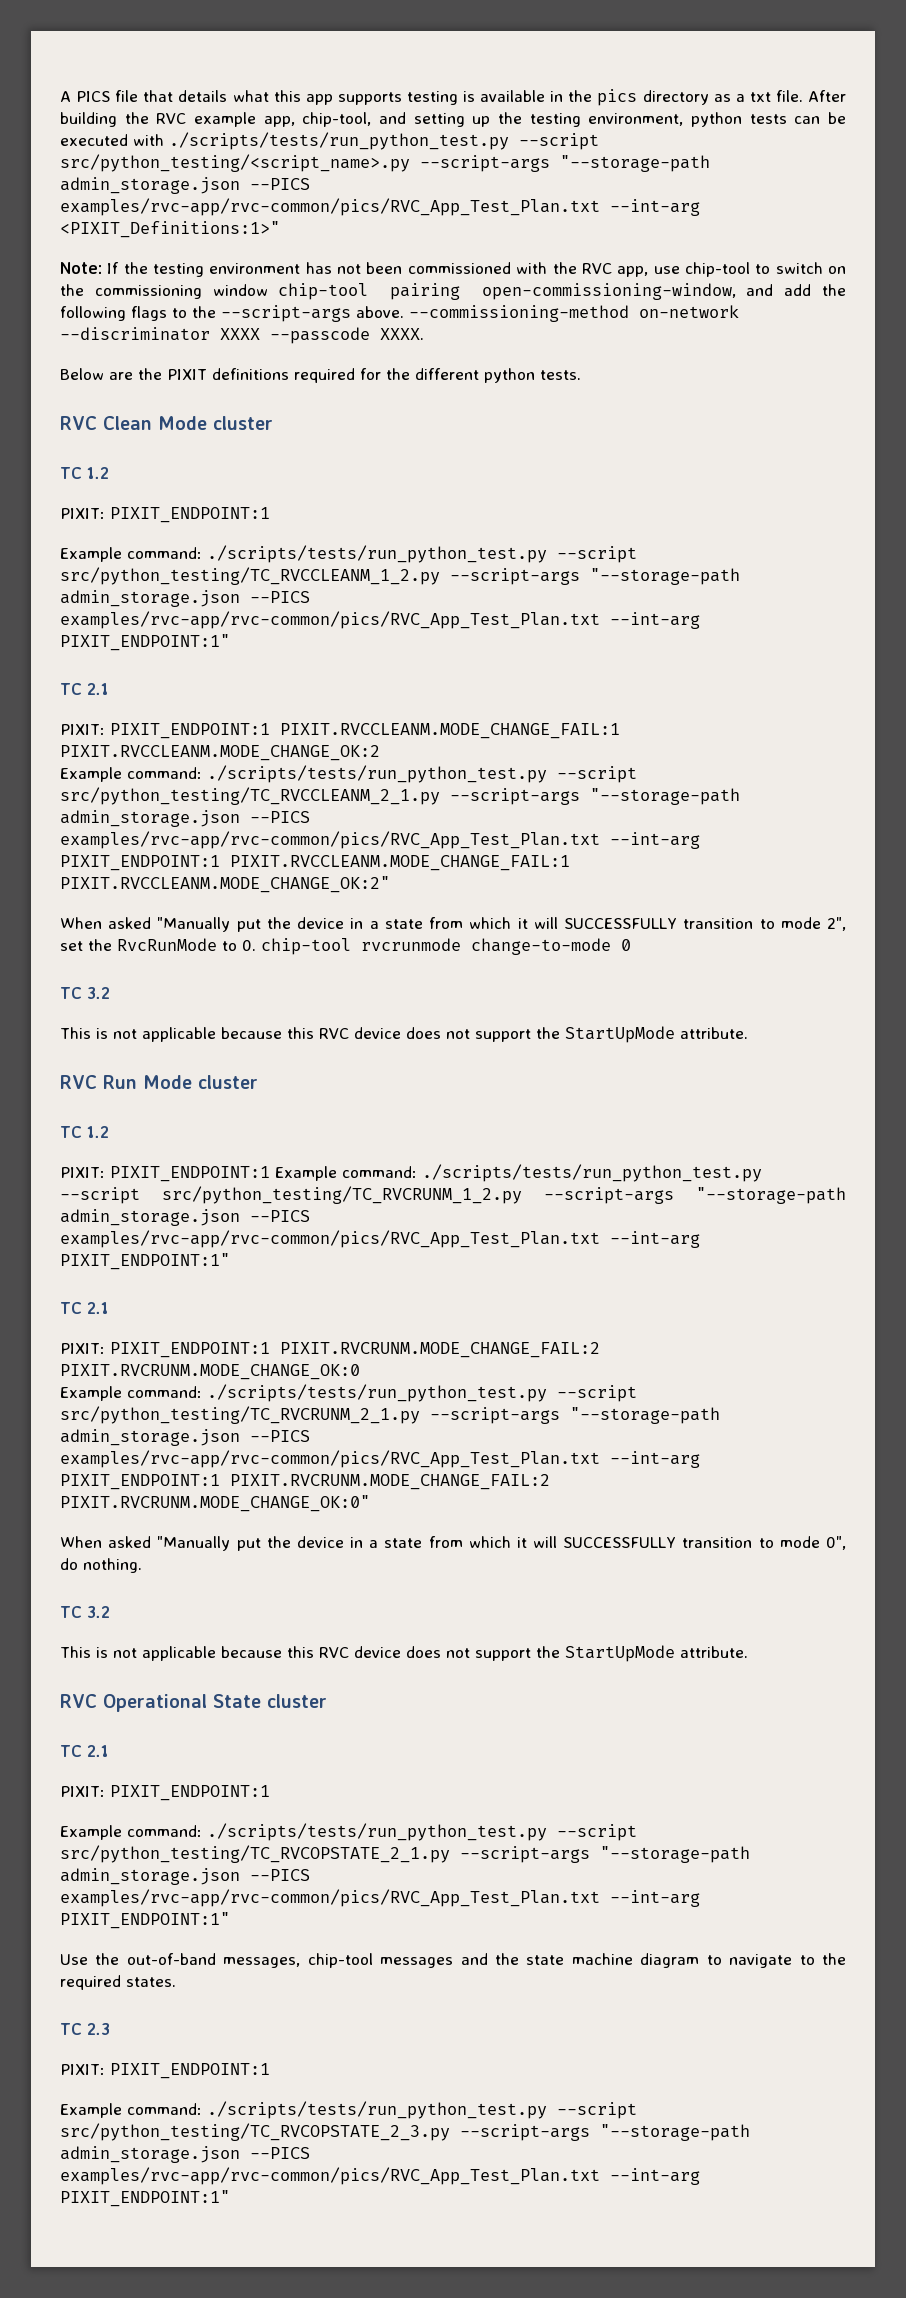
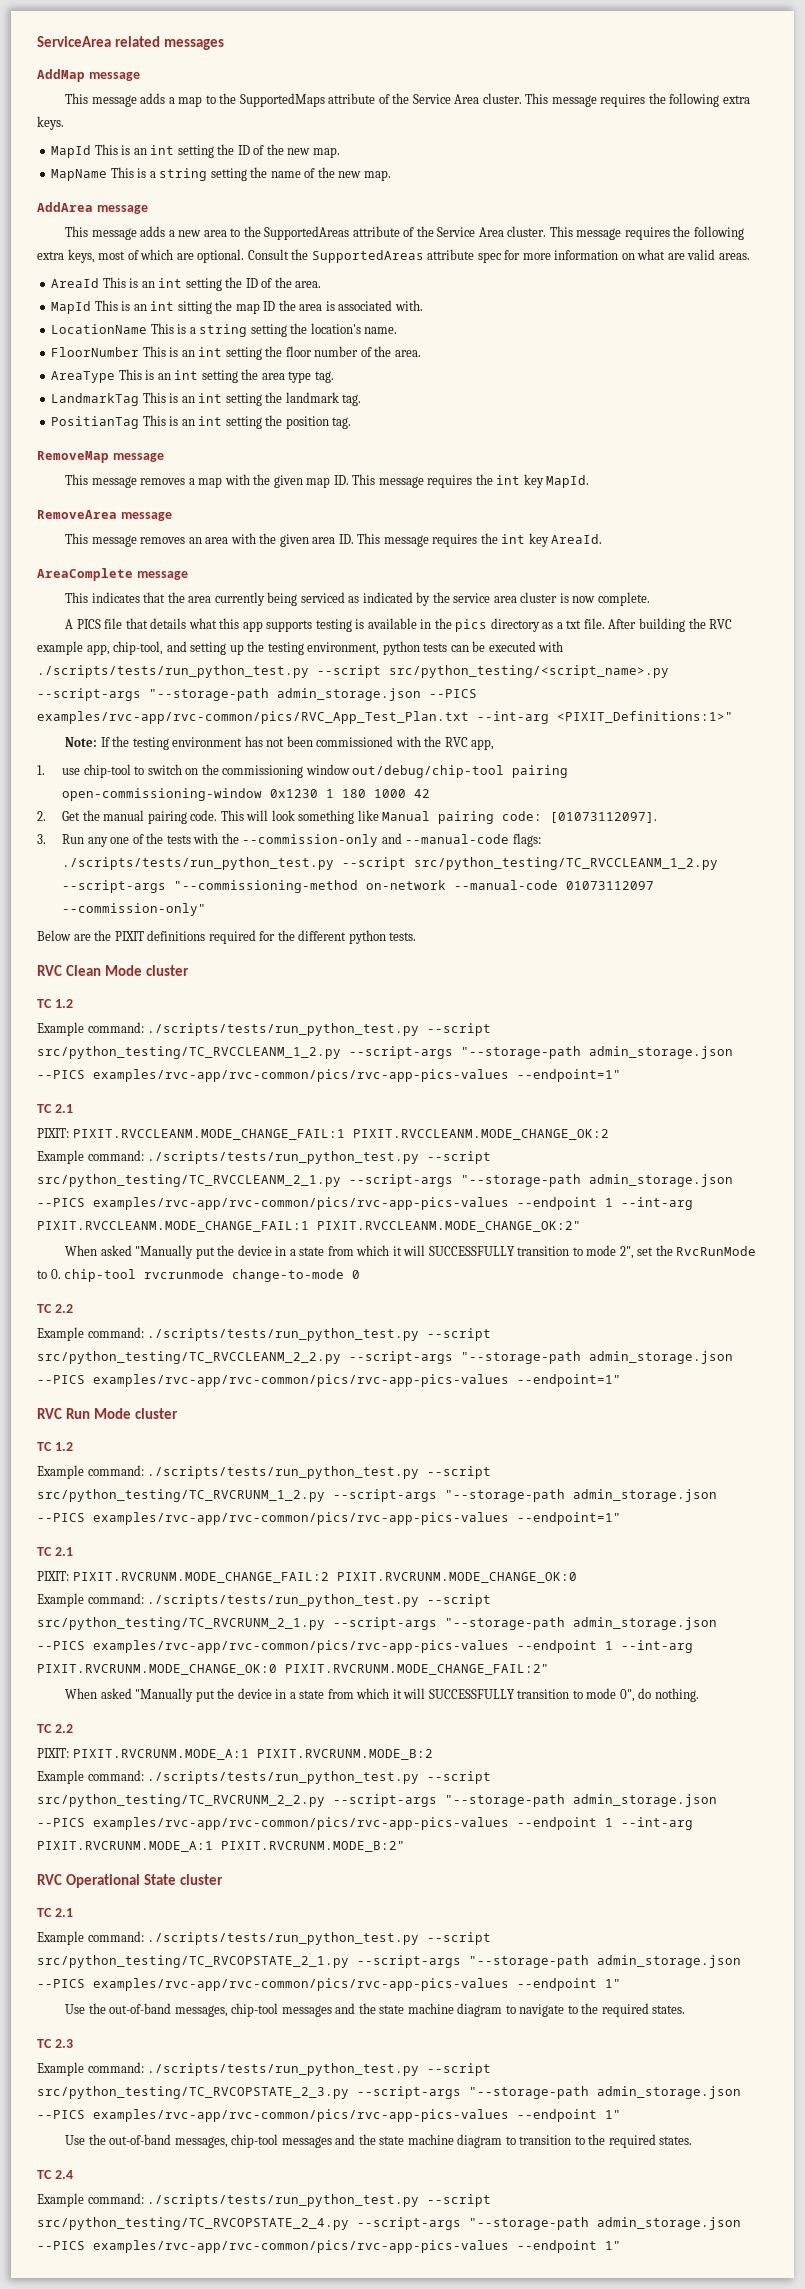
+ ServiceArea related messages
+ AddMap message
+ This message adds a map to the SupportedMaps attribute of the Service Area cluster. This message requires the following extra keys.
+ MapId This is an int setting the ID of the new map.
+ MapName This is a string setting the name of the new map.
+ AddArea message
+ This message adds a new area to the SupportedAreas attribute of the Service Area cluster. This message requires the following extra keys, most of which are optional. Consult the SupportedAreas attribute spec for more information on what are valid areas.
+ AreaId This is an int setting the ID of the area.
+ MapId This is an int sitting the map ID the area is associated with.
+ LocationName This is a string setting the location's name.
+ FloorNumber This is an int setting the floor number of the area.
+ AreaType This is an int setting the area type tag.
+ LandmarkTag This is an int setting the landmark tag.
+ PositianTag This is an int setting the position tag.
+ RemoveMap message
+ This message removes a map with the given map ID. This message requires the int key MapId.
+ RemoveArea message
+ This message removes an area with the given area ID. This message requires the int key AreaId.
+ AreaComplete message
+ This indicates that the area currently being serviced as indicated by the service area cluster is now complete.
- Note: If the testing environment has not been commissioned with the RVC app, use chip-tool to switch on the commissioning window chip-tool pairing open-commissioning-window, and add the following flags to the --script-args above. --commissioning-method on-network --discriminator XXXX --passcode XXXX.
+ Note: If the testing environment has not been commissioned with the RVC app,
+ 1. use chip-tool to switch on the commissioning window out/debug/chip-tool pairing open-commissioning-window 0x1230 1 180 1000 42
+ 2. Get the manual pairing code. This will look something like Manual pairing code: [01073112097].
+ 3. Run any one of the tests with the --commission-only and --manual-code flags: ./scripts/tests/run_python_test.py --script src/python_testing/TC_RVCCLEANM_1_2.py --script-args "--commissioning-method on-network --manual-code 01073112097 --commission-only"
  RVC Clean Mode cluster
  TC 1.2
- PIXIT: PIXIT_ENDPOINT:1
- Example command: ./scripts/tests/run_python_test.py --script src/python_testing/TC_RVCCLEANM_1_2.py --script-args "--storage-path admin_storage.json --PICS examples/rvc-app/rvc-common/pics/RVC_App_Test_Plan.txt --int-arg PIXIT_ENDPOINT:1"
+ Example command: ./scripts/tests/run_python_test.py --script src/python_testing/TC_RVCCLEANM_1_2.py --script-args "--storage-path admin_storage.json --PICS examples/rvc-app/rvc-common/pics/rvc-app-pics-values --endpoint=1"
  TC 2.1
- PIXIT: PIXIT_ENDPOINT:1 PIXIT.RVCCLEANM.MODE_CHANGE_FAIL:1 PIXIT.RVCCLEANM.MODE_CHANGE_OK:2
+ PIXIT: PIXIT.RVCCLEANM.MODE_CHANGE_FAIL:1 PIXIT.RVCCLEANM.MODE_CHANGE_OK:2
- Example command: ./scripts/tests/run_python_test.py --script src/python_testing/TC_RVCCLEANM_2_1.py --script-args "--storage-path admin_storage.json --PICS examples/rvc-app/rvc-common/pics/RVC_App_Test_Plan.txt --int-arg PIXIT_ENDPOINT:1 PIXIT.RVCCLEANM.MODE_CHANGE_FAIL:1 PIXIT.RVCCLEANM.MODE_CHANGE_OK:2"
+ Example command: ./scripts/tests/run_python_test.py --script src/python_testing/TC_RVCCLEANM_2_1.py --script-args "--storage-path admin_storage.json --PICS examples/rvc-app/rvc-common/pics/rvc-app-pics-values --endpoint 1 --int-arg PIXIT.RVCCLEANM.MODE_CHANGE_FAIL:1 PIXIT.RVCCLEANM.MODE_CHANGE_OK:2"
  When asked "Manually put the device in a state from which it will SUCCESSFULLY transition to mode 2", set the RvcRunMode to 0. chip-tool rvcrunmode change-to-mode 0
- TC 3.2
- This is not applicable because this RVC device does not support the StartUpMode attribute.
+ TC 2.2
+ Example command: ./scripts/tests/run_python_test.py --script src/python_testing/TC_RVCCLEANM_2_2.py --script-args "--storage-path admin_storage.json --PICS examples/rvc-app/rvc-common/pics/rvc-app-pics-values --endpoint=1"
- PIXIT: PIXIT_ENDPOINT:1 Example command: ./scripts/tests/run_python_test.py --script src/python_testing/TC_RVCRUNM_1_2.py --script-args "--storage-path admin_storage.json --PICS examples/rvc-app/rvc-common/pics/RVC_App_Test_Plan.txt --int-arg PIXIT_ENDPOINT:1"
+ Example command: ./scripts/tests/run_python_test.py --script src/python_testing/TC_RVCRUNM_1_2.py --script-args "--storage-path admin_storage.json --PICS examples/rvc-app/rvc-common/pics/rvc-app-pics-values --endpoint=1"
  TC 2.1
- PIXIT: PIXIT_ENDPOINT:1 PIXIT.RVCRUNM.MODE_CHANGE_FAIL:2 PIXIT.RVCRUNM.MODE_CHANGE_OK:0
+ PIXIT: PIXIT.RVCRUNM.MODE_CHANGE_FAIL:2 PIXIT.RVCRUNM.MODE_CHANGE_OK:0
- Example command: ./scripts/tests/run_python_test.py --script src/python_testing/TC_RVCRUNM_2_1.py --script-args "--storage-path admin_storage.json --PICS examples/rvc-app/rvc-common/pics/RVC_App_Test_Plan.txt --int-arg PIXIT_ENDPOINT:1 PIXIT.RVCRUNM.MODE_CHANGE_FAIL:2 PIXIT.RVCRUNM.MODE_CHANGE_OK:0"
+ Example command: ./scripts/tests/run_python_test.py --script src/python_testing/TC_RVCRUNM_2_1.py --script-args "--storage-path admin_storage.json --PICS examples/rvc-app/rvc-common/pics/rvc-app-pics-values --endpoint 1 --int-arg PIXIT.RVCRUNM.MODE_CHANGE_OK:0 PIXIT.RVCRUNM.MODE_CHANGE_FAIL:2"
  When asked "Manually put the device in a state from which it will SUCCESSFULLY transition to mode 0", do nothing.
- TC 3.2
- This is not applicable because this RVC device does not support the StartUpMode attribute.
+ TC 2.2
+ PIXIT: PIXIT.RVCRUNM.MODE_A:1 PIXIT.RVCRUNM.MODE_B:2
+ Example command: ./scripts/tests/run_python_test.py --script src/python_testing/TC_RVCRUNM_2_2.py --script-args "--storage-path admin_storage.json --PICS examples/rvc-app/rvc-common/pics/rvc-app-pics-values --endpoint 1 --int-arg PIXIT.RVCRUNM.MODE_A:1 PIXIT.RVCRUNM.MODE_B:2"
  RVC Operational State cluster
  TC 2.1
- PIXIT: PIXIT_ENDPOINT:1
- Example command: ./scripts/tests/run_python_test.py --script src/python_testing/TC_RVCOPSTATE_2_1.py --script-args "--storage-path admin_storage.json --PICS examples/rvc-app/rvc-common/pics/RVC_App_Test_Plan.txt --int-arg PIXIT_ENDPOINT:1"
+ Example command: ./scripts/tests/run_python_test.py --script src/python_testing/TC_RVCOPSTATE_2_1.py --script-args "--storage-path admin_storage.json --PICS examples/rvc-app/rvc-common/pics/rvc-app-pics-values --endpoint 1"
  TC 2.3
- PIXIT: PIXIT_ENDPOINT:1
- Example command: ./scripts/tests/run_python_test.py --script src/python_testing/TC_RVCOPSTATE_2_3.py --script-args "--storage-path admin_storage.json --PICS examples/rvc-app/rvc-common/pics/RVC_App_Test_Plan.txt --int-arg PIXIT_ENDPOINT:1"
+ Example command: ./scripts/tests/run_python_test.py --script src/python_testing/TC_RVCOPSTATE_2_3.py --script-args "--storage-path admin_storage.json --PICS examples/rvc-app/rvc-common/pics/rvc-app-pics-values --endpoint 1"
+ Use the out-of-band messages, chip-tool messages and the state machine diagram to transition to the required states.
+ TC 2.4
+ Example command: ./scripts/tests/run_python_test.py --script src/python_testing/TC_RVCOPSTATE_2_4.py --script-args "--storage-path admin_storage.json --PICS examples/rvc-app/rvc-common/pics/rvc-app-pics-values --endpoint 1"

